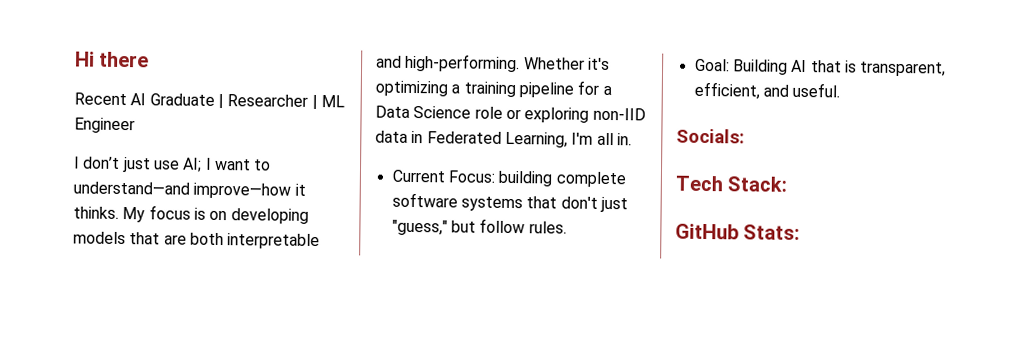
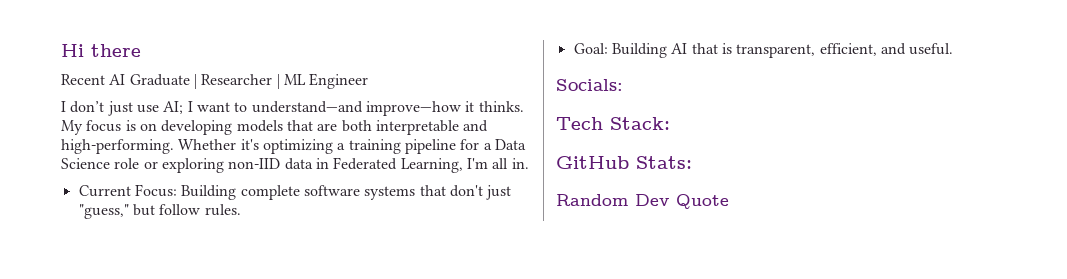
- Current Focus: building complete software systems that don't just "guess," but follow rules.
+ Current Focus: Building complete software systems that don't just "guess," but follow rules.
+ Random Dev Quote

